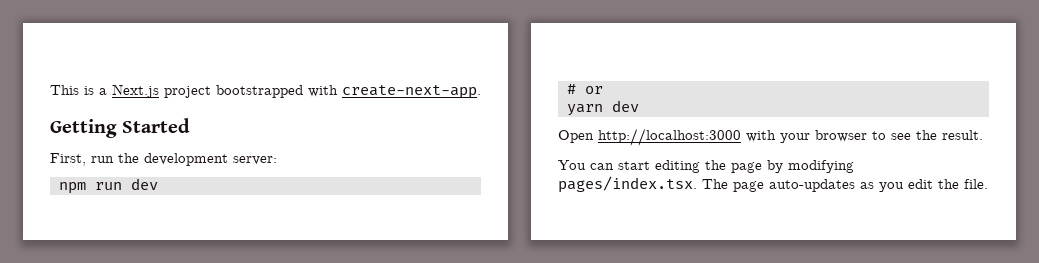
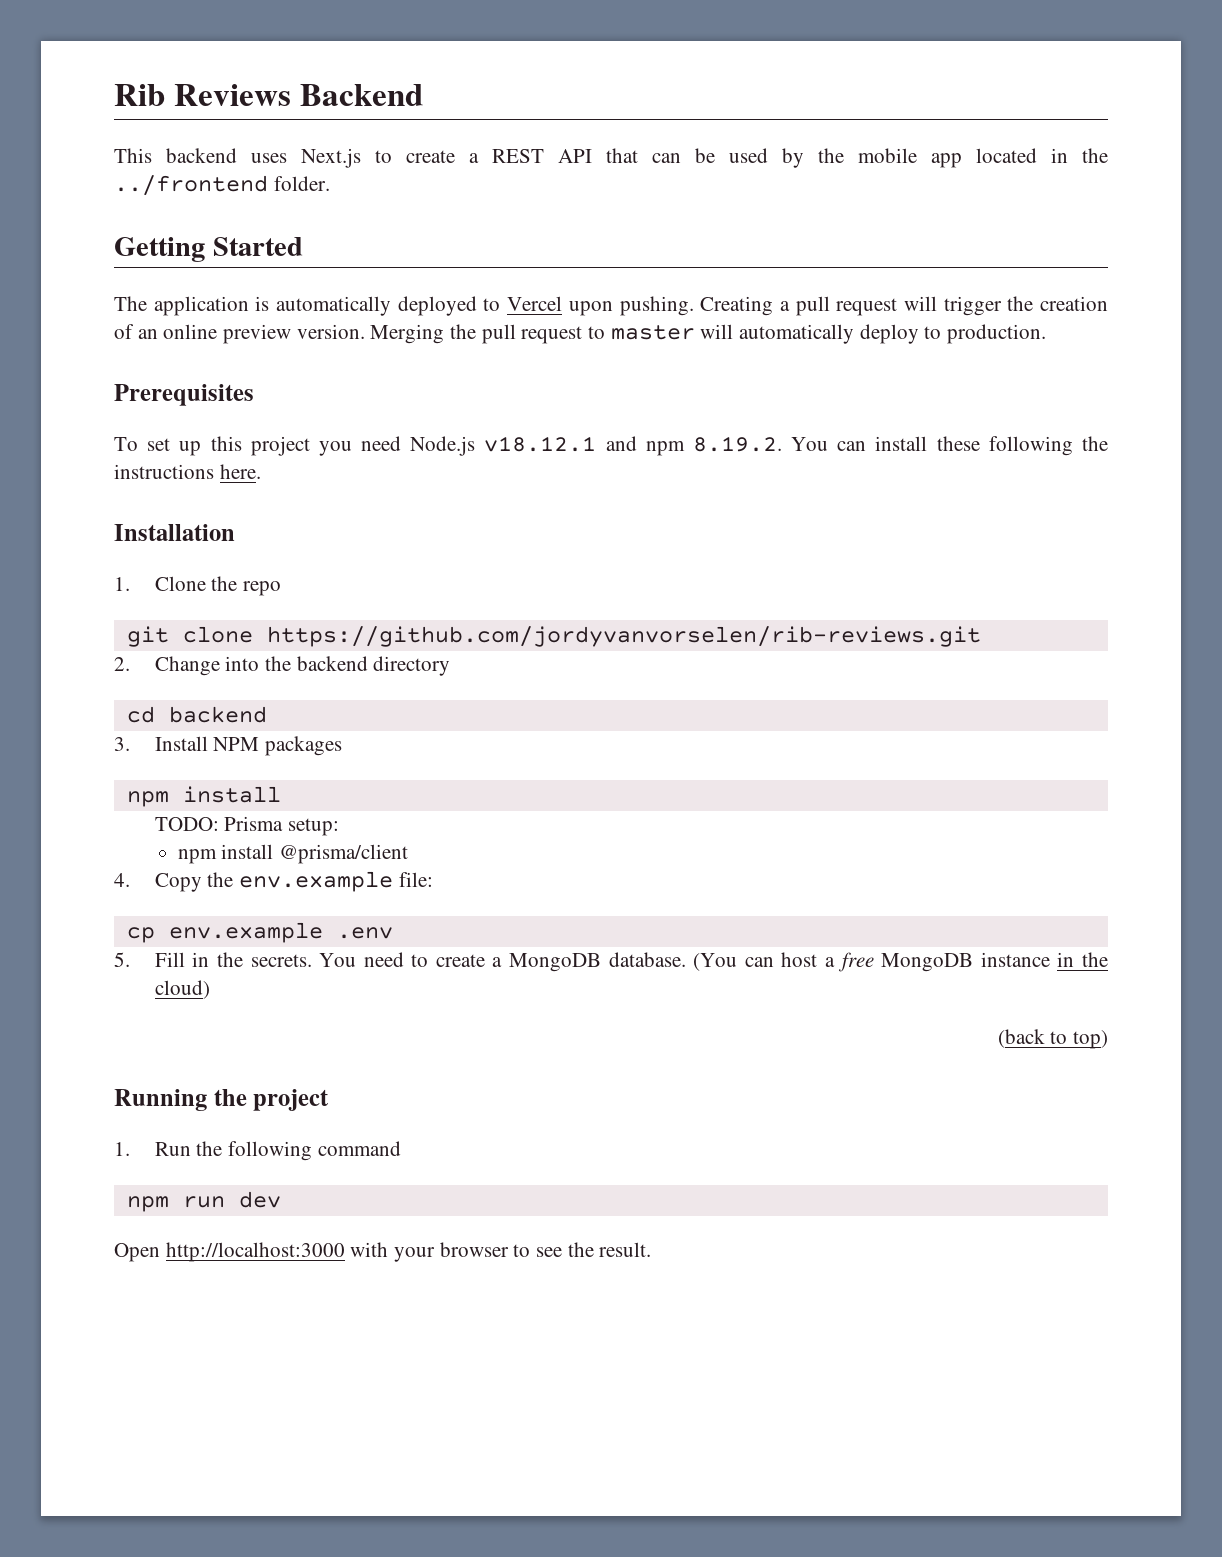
- This is a Next.js project bootstrapped with create-next-app.
+ Rib Reviews Backend
+ This backend uses Next.js to create a REST API that can be used by the mobile app located in the ../frontend folder.
  Getting Started
- First, run the development server:
+ The application is automatically deployed to Vercel upon pushing. Creating a pull request will trigger the creation of an online preview version. Merging the pull request to master will automatically deploy to production.
+ Prerequisites
+ To set up this project you need Node.js v18.12.1 and npm 8.19.2. You can install these following the instructions here.
+ Installation
+ 1. Clone the repo
+ git clone https://github.com/jordyvanvorselen/rib-reviews.git
+ 2. Change into the backend directory
+ cd backend
+ 3. Install NPM packages
+ npm install
+ TODO: Prisma setup:
+ npm install @prisma/client
+ 4. Copy the env.example file:
+ cp env.example .env
+ 5. Fill in the secrets. You need to create a MongoDB database. (You can host a free MongoDB instance in the cloud)
+ (back to top)
+ Running the project
+ 1. Run the following command
- # or
- yarn dev
- You can start editing the page by modifying pages/index.tsx. The page auto-updates as you edit the file.

